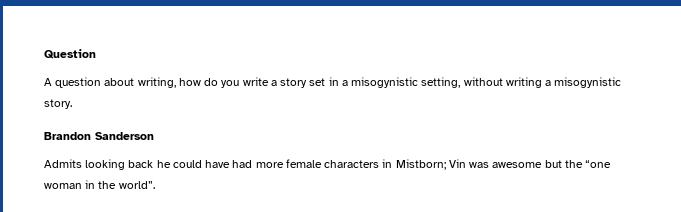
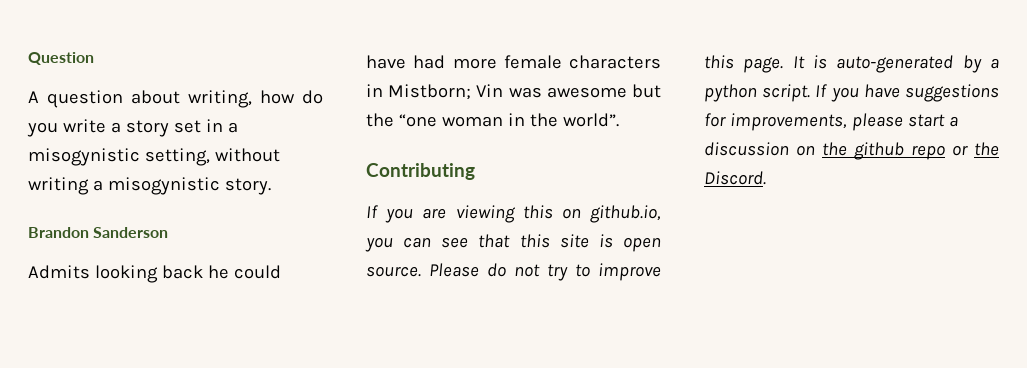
+ Contributing
+ If you are viewing this on github.io, you can see that this site is open source. Please do not try to improve this page. It is auto-generated by a python script. If you have suggestions for improvements, please start a discussion on the github repo or the Discord.

